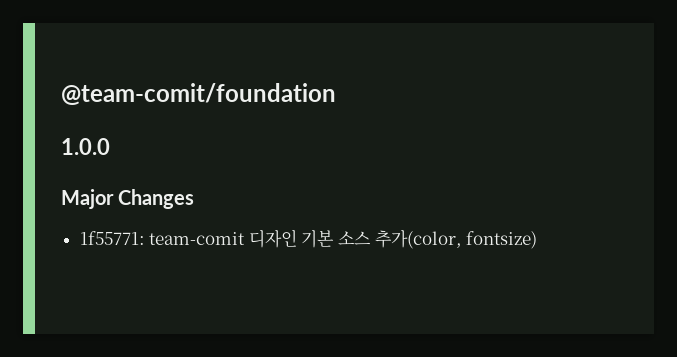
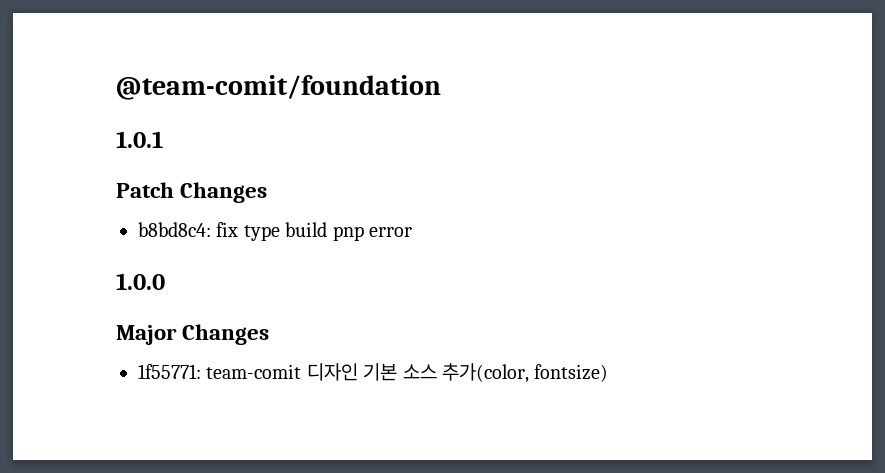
+ 1.0.1
+ Patch Changes
+ b8bd8c4: fix type build pnp error

